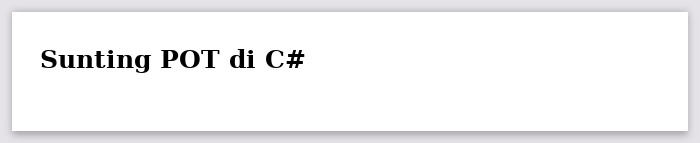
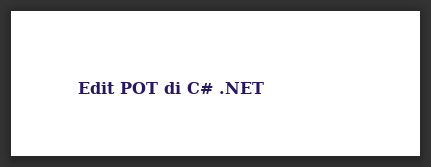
- Sunting POT di C#
+ Edit POT di C# .NET

